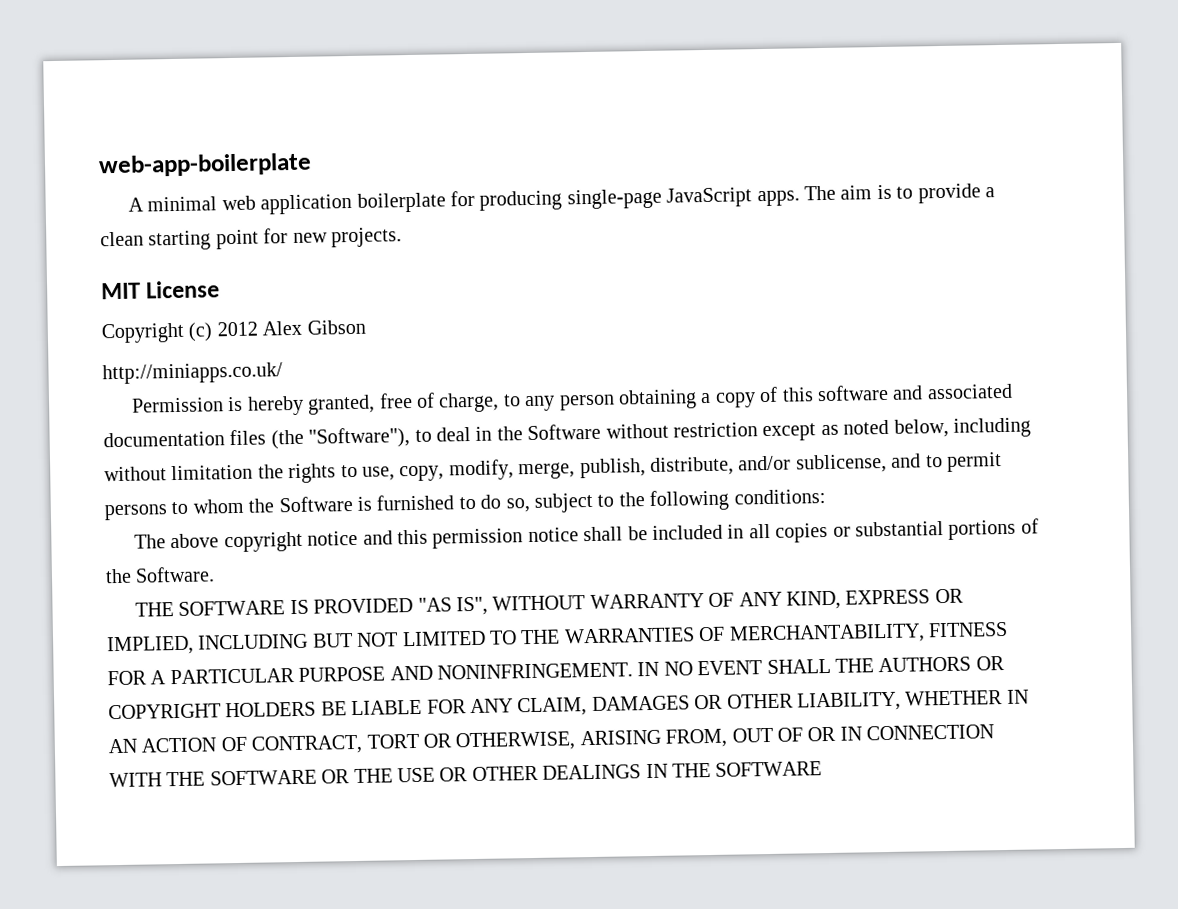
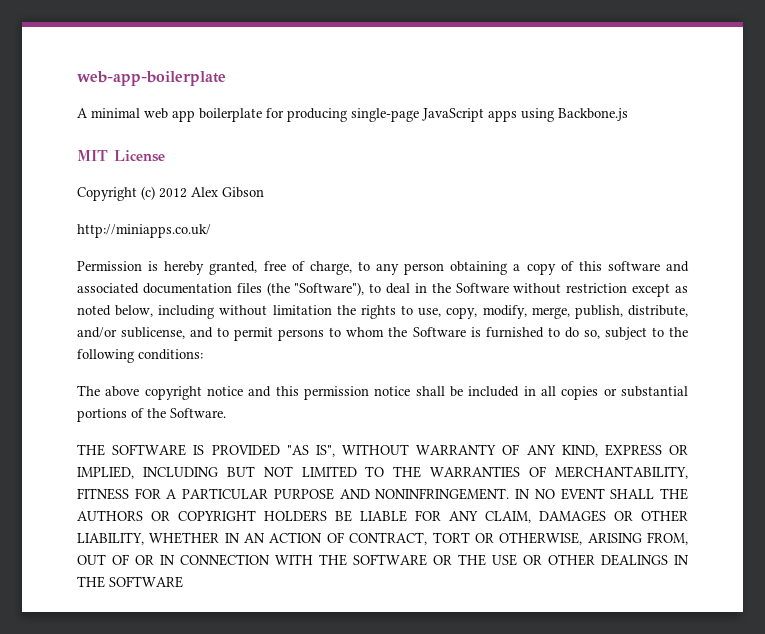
- A minimal web application boilerplate for producing single-page JavaScript apps. The aim is to provide a clean starting point for new projects.
+ A minimal web app boilerplate for producing single-page JavaScript apps using Backbone.js

